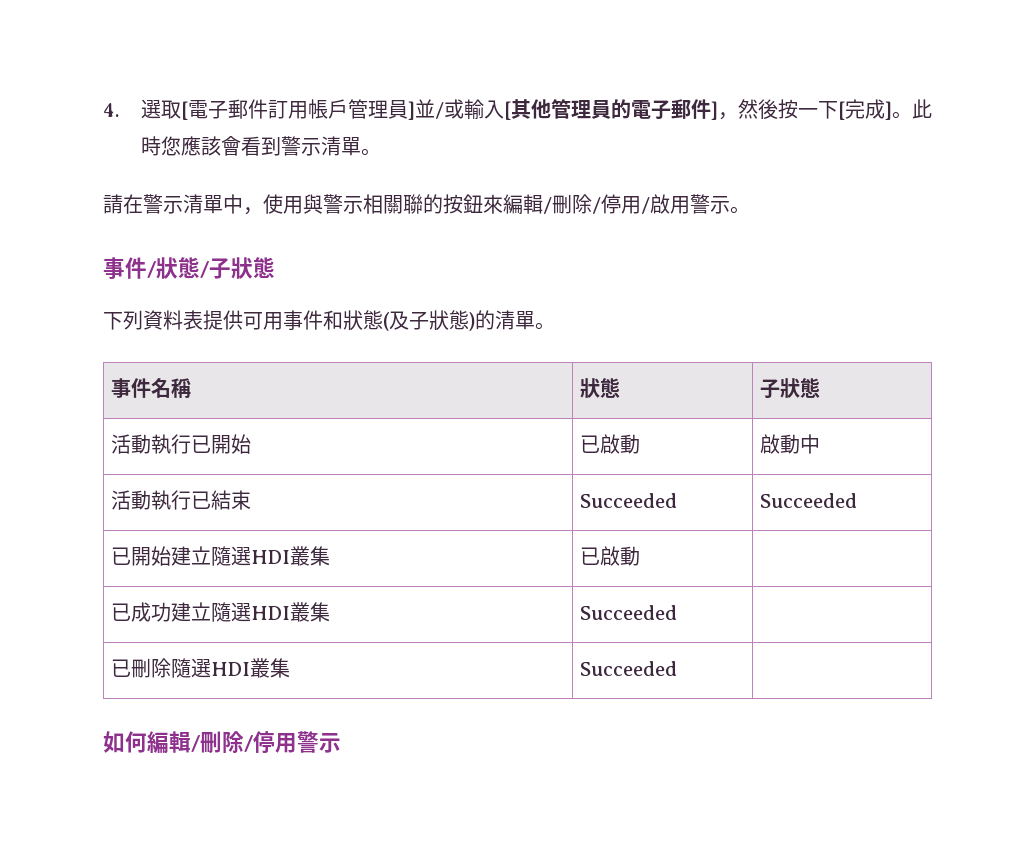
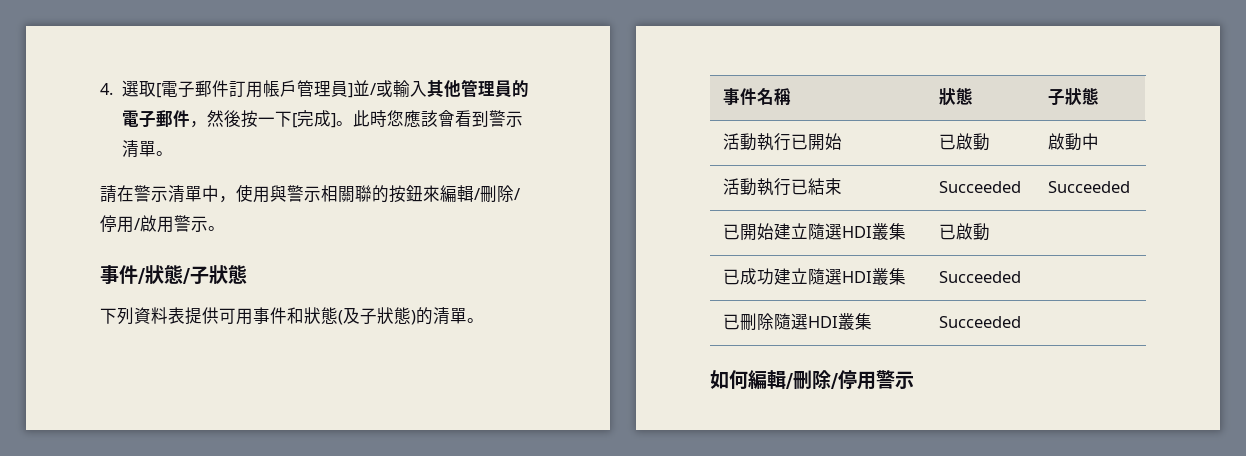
- 4.選取[電子郵件訂用帳戶管理員]並/或輸入[其他管理員的電子郵件]，然後按一下[完成]。
+ 4.選取[電子郵件訂用帳戶管理員]並/或輸入其他管理員的電子郵件，然後按一下[完成]。

